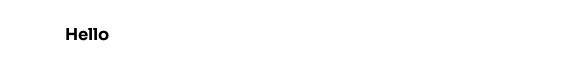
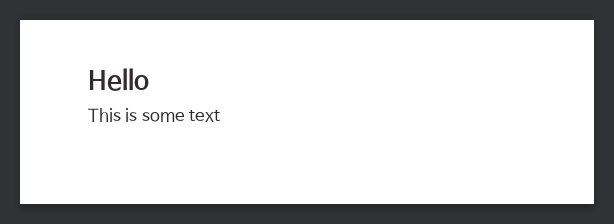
+ This is some text

